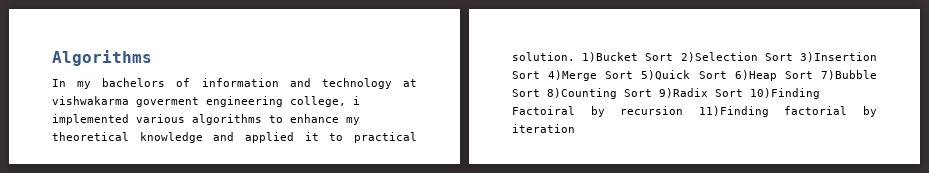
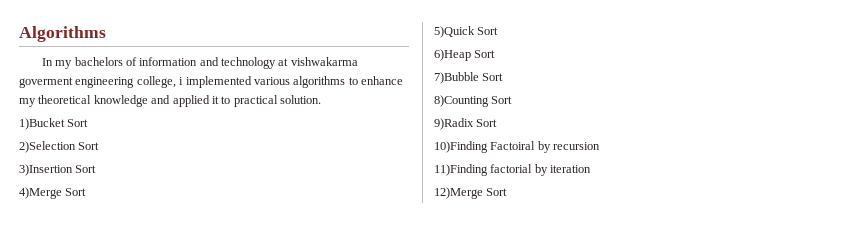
- In my bachelors of information and technology at vishwakarma goverment engineering college, i implemented various algorithms to enhance my theoretical knowledge and applied it to practical solution. 1)Bucket Sort 2)Selection Sort 3)Insertion Sort 4)Merge Sort 5)Quick Sort 6)Heap Sort 7)Bubble Sort 8)Counting Sort 9)Radix Sort 10)Finding Factoiral by recursion 11)Finding factorial by iteration
+ In my bachelors of information and technology at vishwakarma goverment engineering college, i implemented various algorithms to enhance my theoretical knowledge and applied it to practical solution.
+ 1)Bucket Sort
+ 2)Selection Sort
+ 3)Insertion Sort
+ 4)Merge Sort
+ 5)Quick Sort
+ 6)Heap Sort
+ 7)Bubble Sort
+ 8)Counting Sort
+ 9)Radix Sort
+ 10)Finding Factoiral by recursion
+ 11)Finding factorial by iteration
+ 12)Merge Sort

